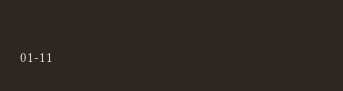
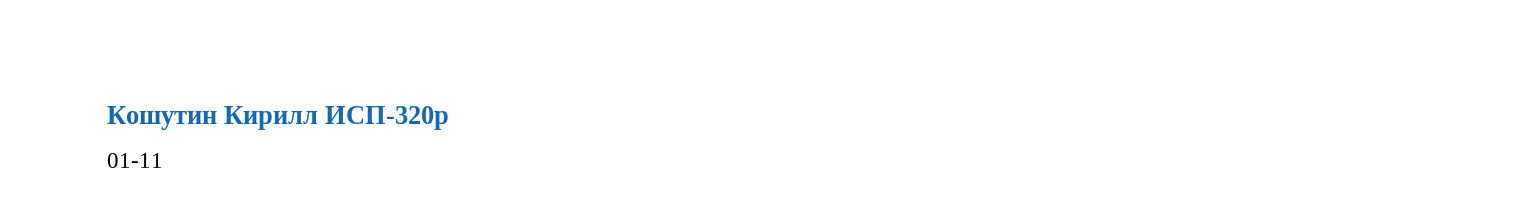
+ Кошутин Кирилл ИСП-320р

